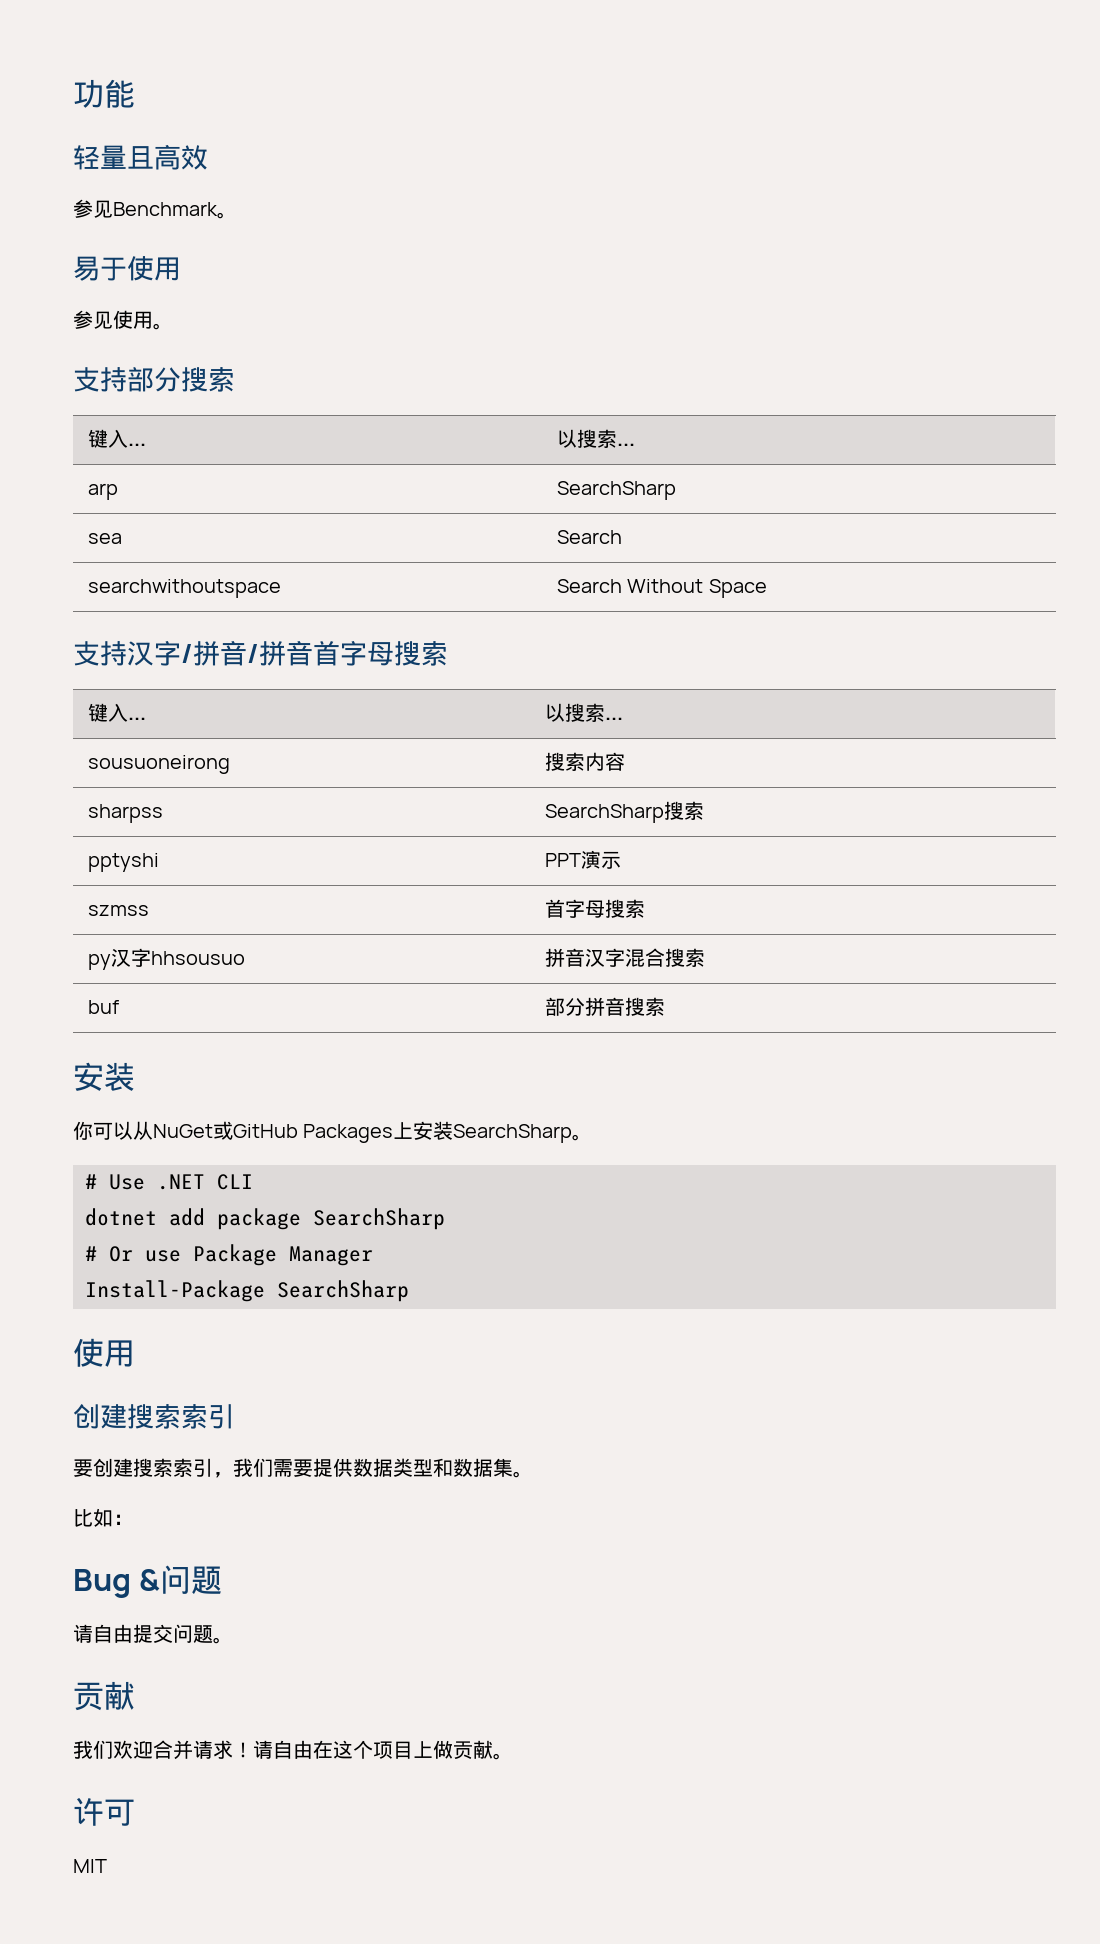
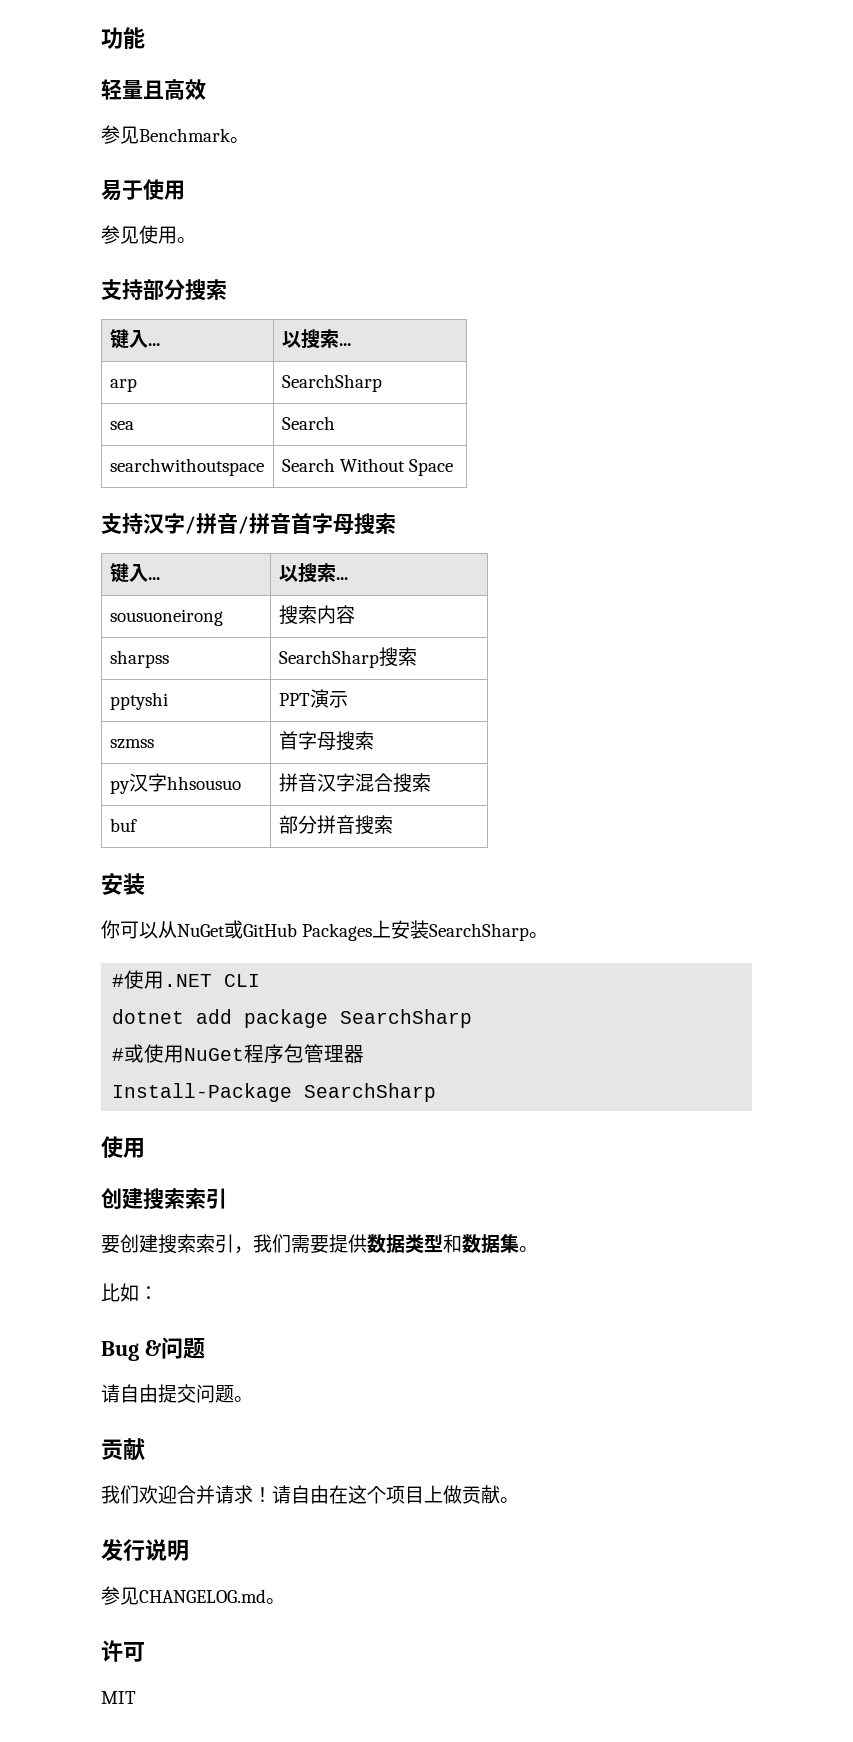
- # Use .NET CLI
+ #使用.NET CLI
- # Or use Package Manager
+ #或使用NuGet程序包管理器
+ 发行说明
+ 参见CHANGELOG.md。

